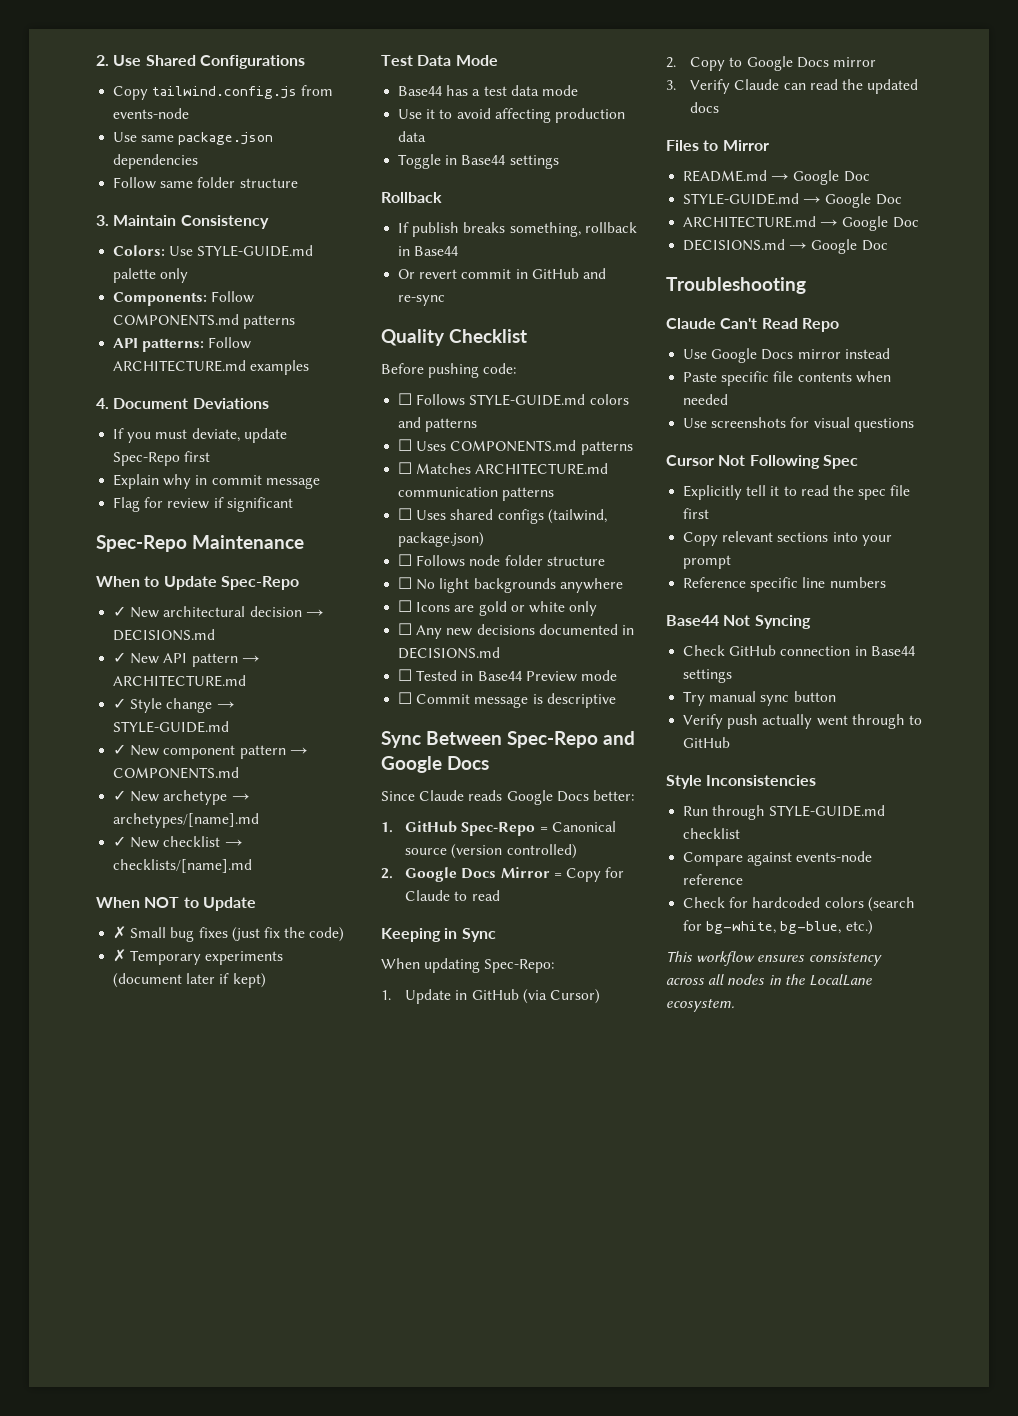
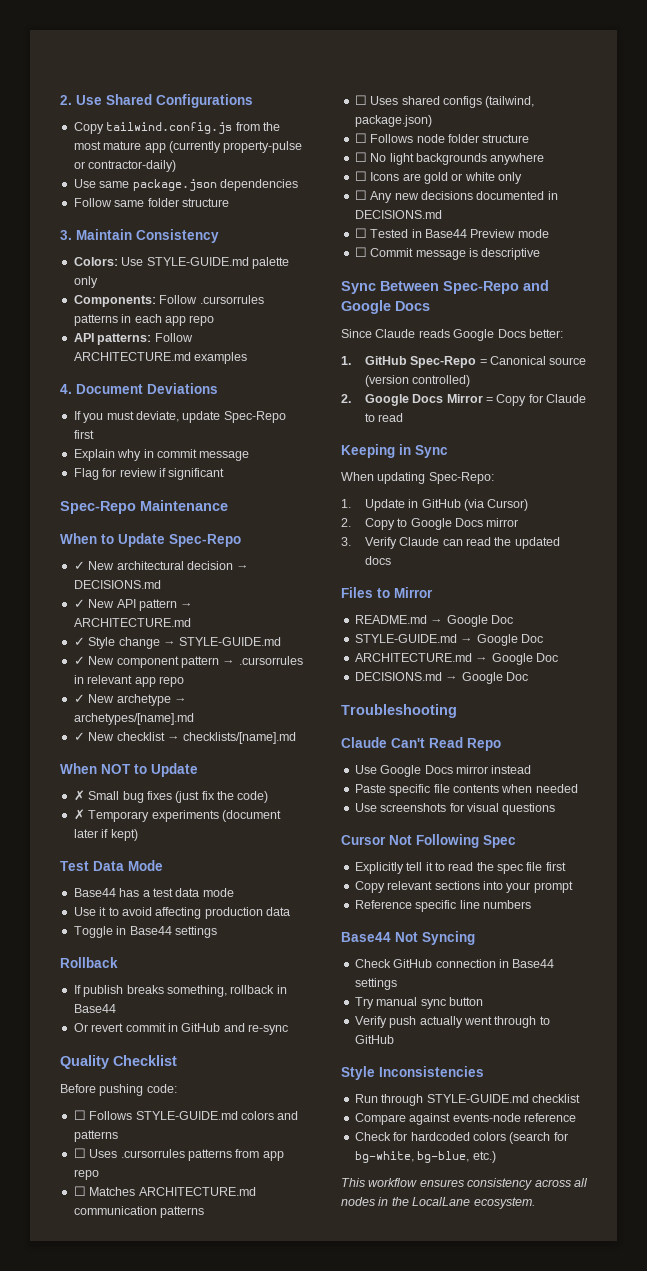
- Copy tailwind.config.js from events-node
+ Copy tailwind.config.js from the most mature app (currently property-pulse or contractor-daily)
- Components: Follow COMPONENTS.md patterns
+ Components: Follow .cursorrules patterns in each app repo
- ✓ New component pattern → COMPONENTS.md
+ ✓ New component pattern → .cursorrules in relevant app repo
- ☐ Uses COMPONENTS.md patterns
+ ☐ Uses .cursorrules patterns from app repo

